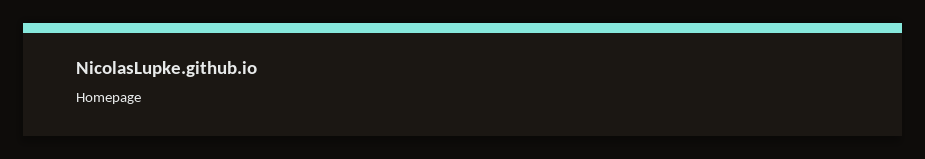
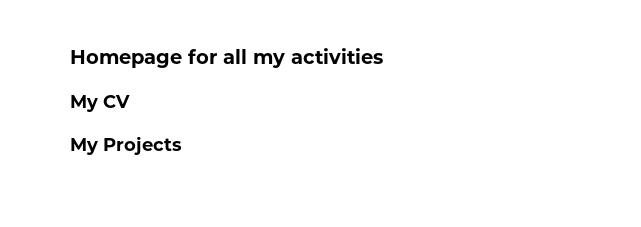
- NicolasLupke.github.io
- Homepage
+ Homepage for all my activities
+ My CV
+ My Projects

